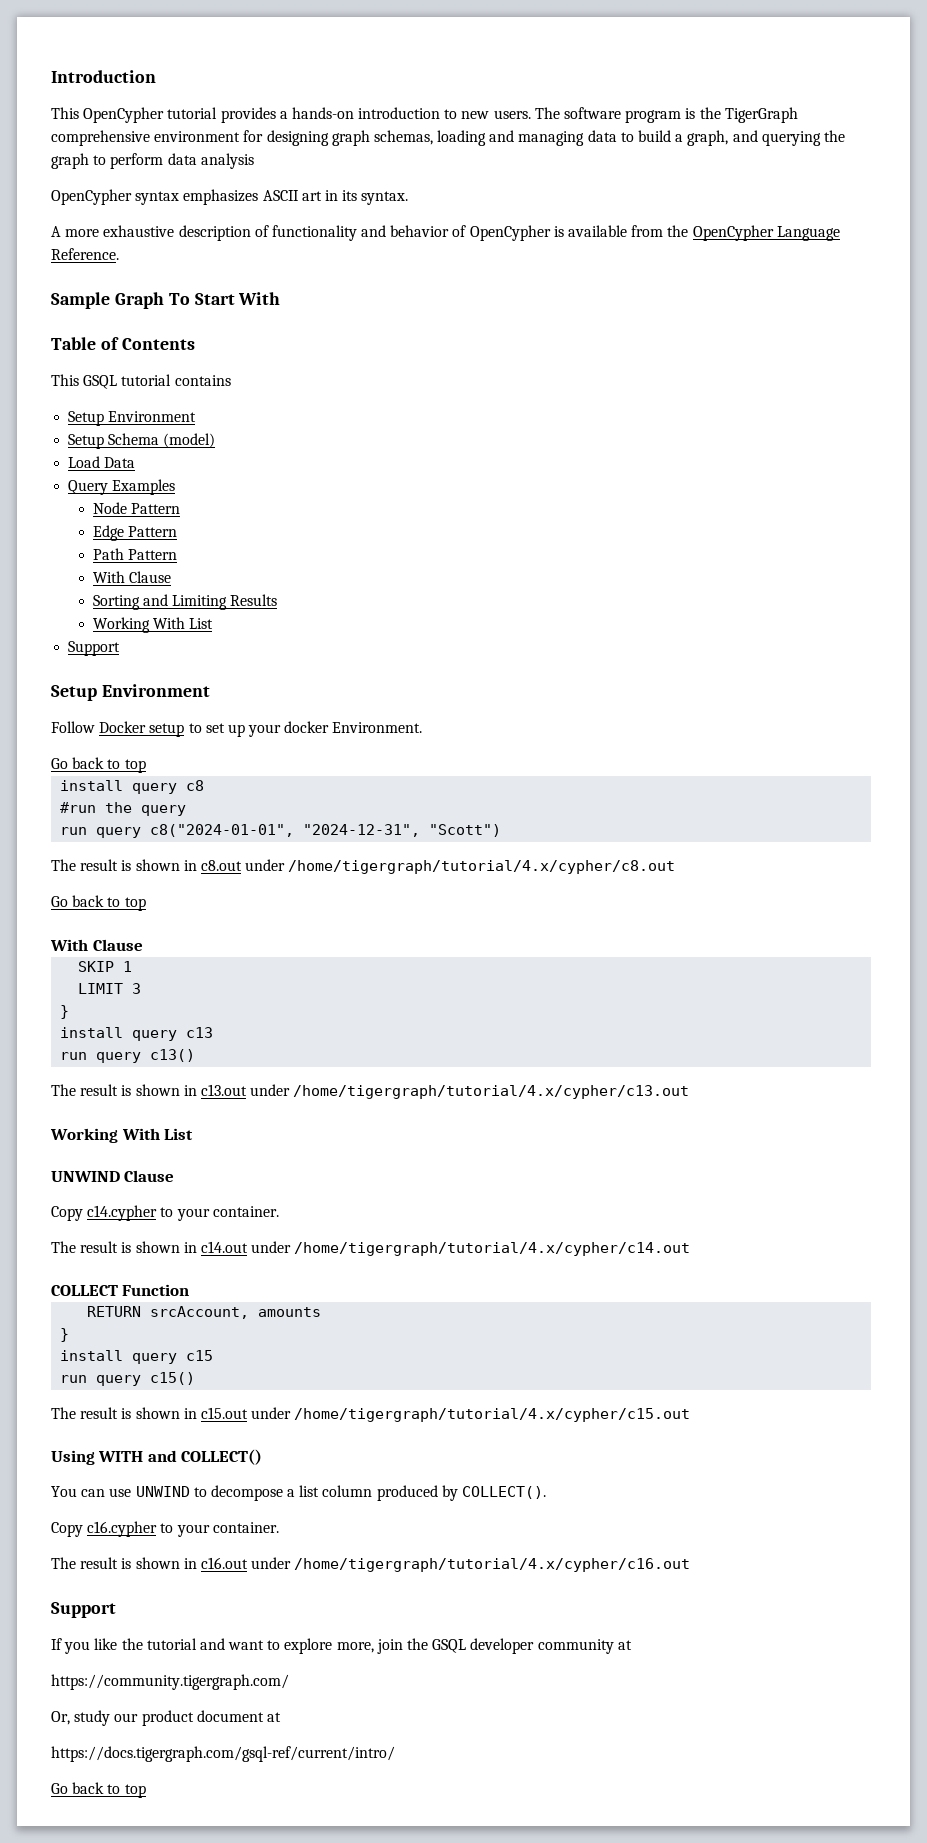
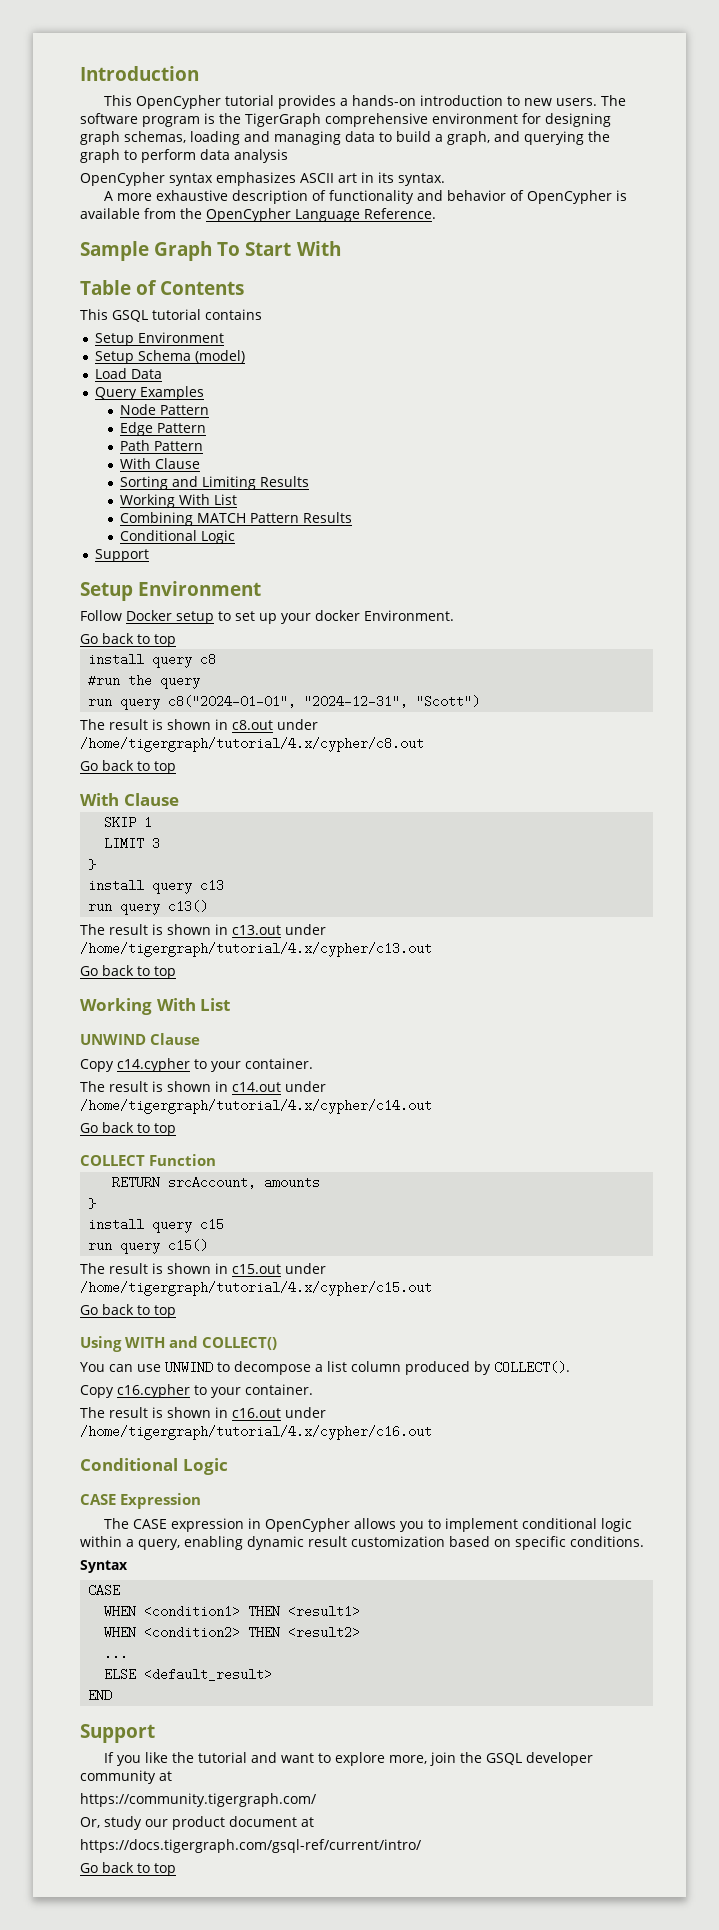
+ Combining MATCH Pattern Results
+ Conditional Logic
  The result is shown in c13.out under /home/tigergraph/tutorial/4.x/cypher/c13.out
+ Go back to top
  The result is shown in c14.out under /home/tigergraph/tutorial/4.x/cypher/c14.out
+ Go back to top
  The result is shown in c15.out under /home/tigergraph/tutorial/4.x/cypher/c15.out
+ Go back to top
  The result is shown in c16.out under /home/tigergraph/tutorial/4.x/cypher/c16.out
+ Conditional Logic
+ CASE Expression
+ The CASE expression in OpenCypher allows you to implement conditional logic within a query, enabling dynamic result customization based on specific conditions.
+ Syntax
+ CASE
+ WHEN <condition1> THEN <result1>
+ WHEN <condition2> THEN <result2>
+ ...
+ ELSE <default_result>
+ END

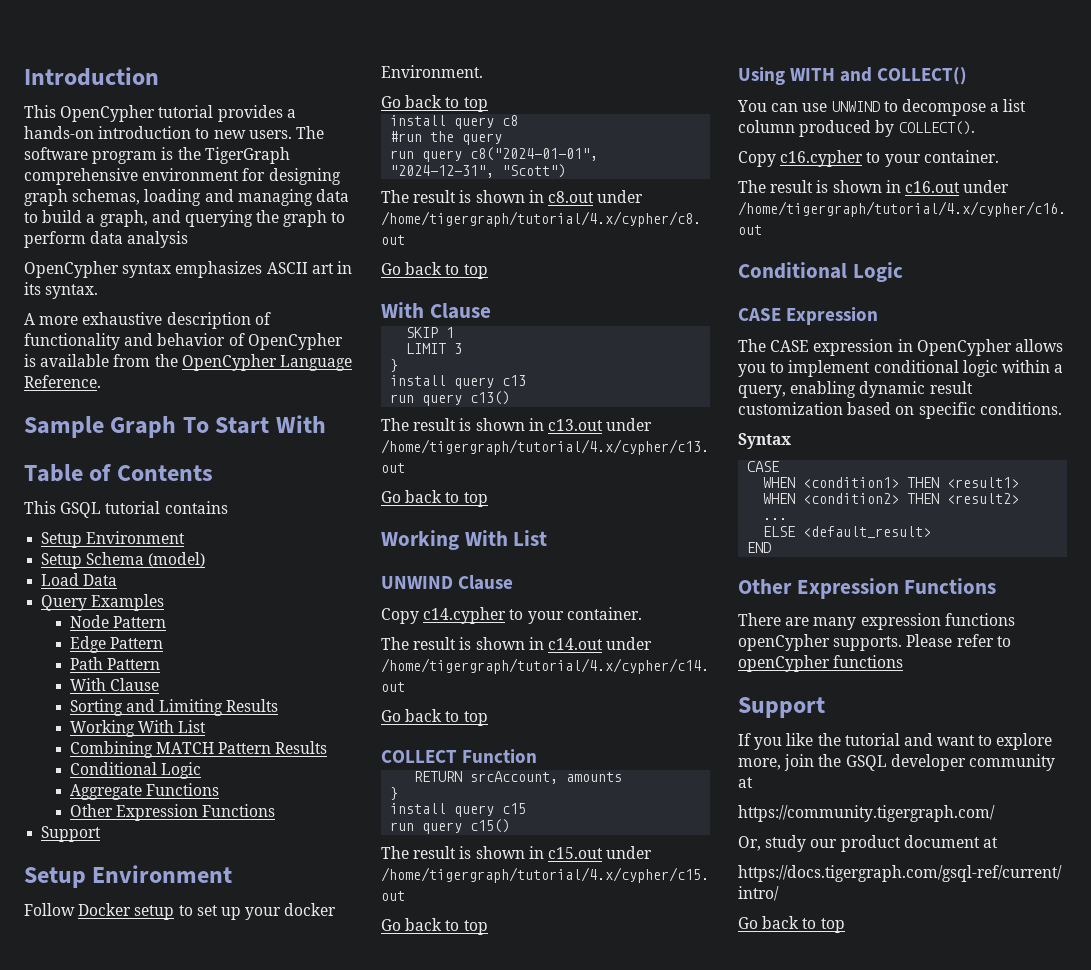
+ Aggregate Functions
+ Other Expression Functions
  END
+ Other Expression Functions
+ There are many expression functions openCypher supports. Please refer to openCypher functions

